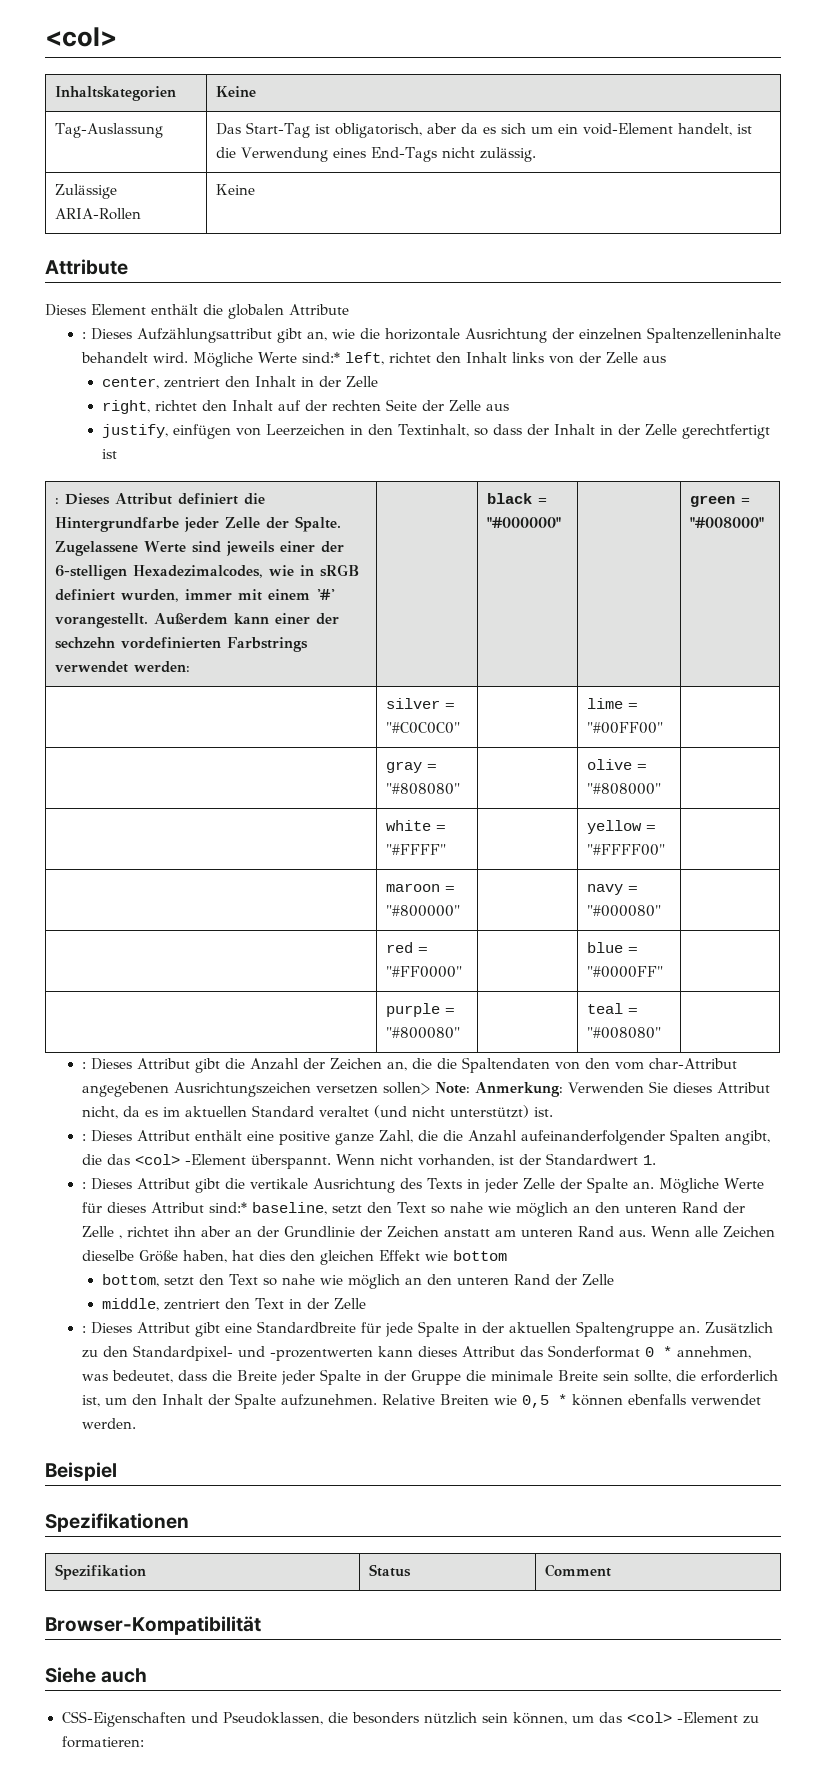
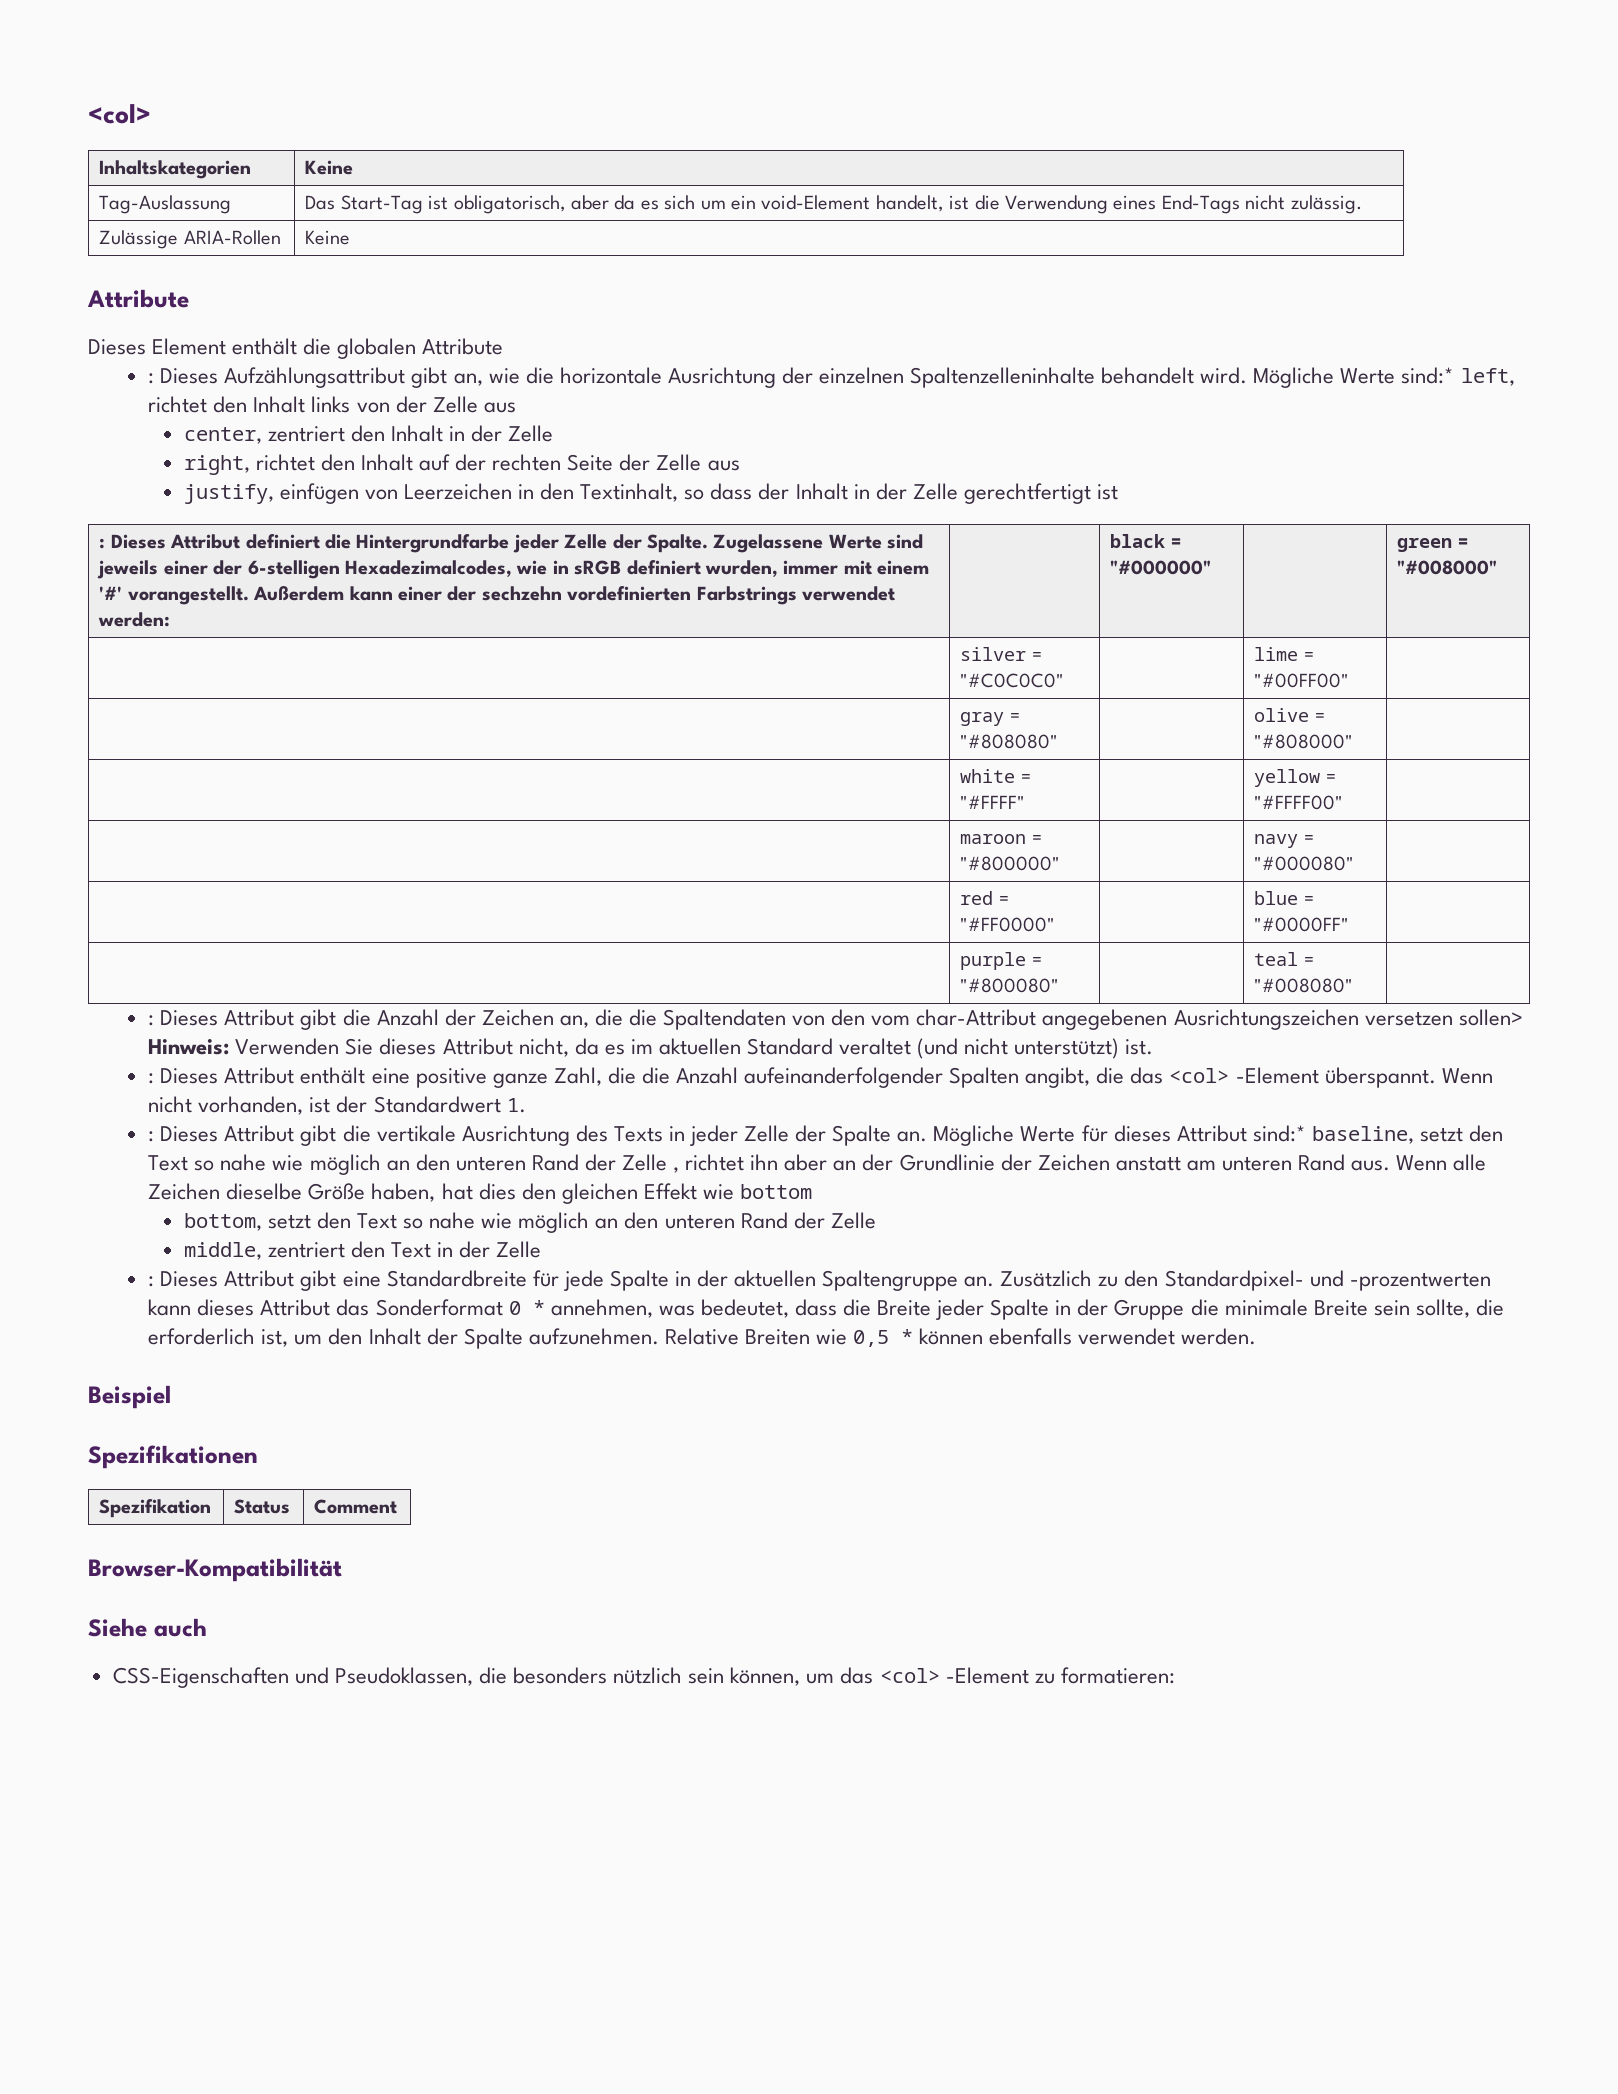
- : Dieses Attribut gibt die Anzahl der Zeichen an, die die Spaltendaten von den vom char-Attribut angegebenen Ausrichtungszeichen versetzen sollen> Note: Anmerkung: Verwenden Sie dieses Attribut nicht, da es im aktuellen Standard veraltet (und nicht unterstützt) ist.
+ : Dieses Attribut gibt die Anzahl der Zeichen an, die die Spaltendaten von den vom char-Attribut angegebenen Ausrichtungszeichen versetzen sollen> Hinweis: Verwenden Sie dieses Attribut nicht, da es im aktuellen Standard veraltet (und nicht unterstützt) ist.

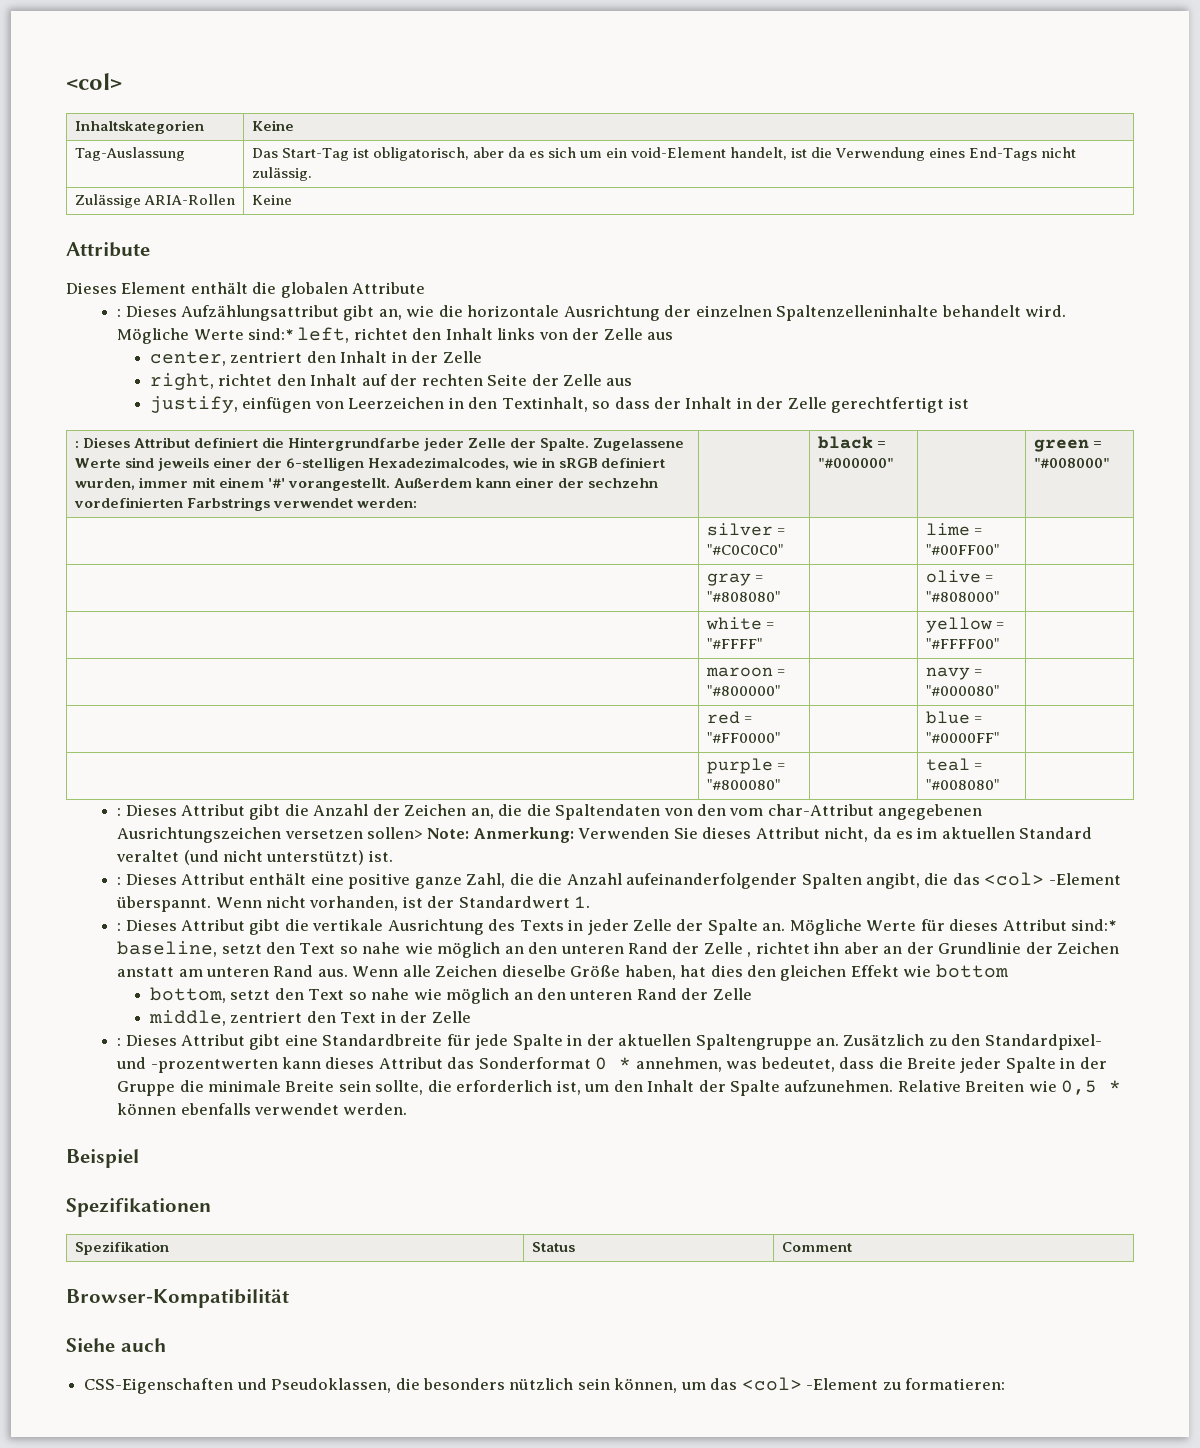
- : Dieses Attribut gibt die Anzahl der Zeichen an, die die Spaltendaten von den vom char-Attribut angegebenen Ausrichtungszeichen versetzen sollen> Hinweis: Verwenden Sie dieses Attribut nicht, da es im aktuellen Standard veraltet (und nicht unterstützt) ist.
+ : Dieses Attribut gibt die Anzahl der Zeichen an, die die Spaltendaten von den vom char-Attribut angegebenen Ausrichtungszeichen versetzen sollen> Note: Anmerkung: Verwenden Sie dieses Attribut nicht, da es im aktuellen Standard veraltet (und nicht unterstützt) ist.

